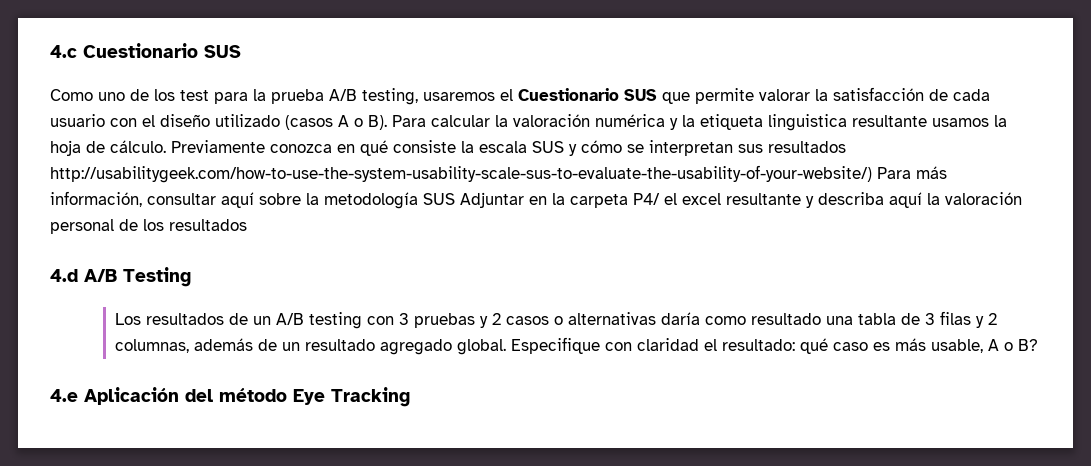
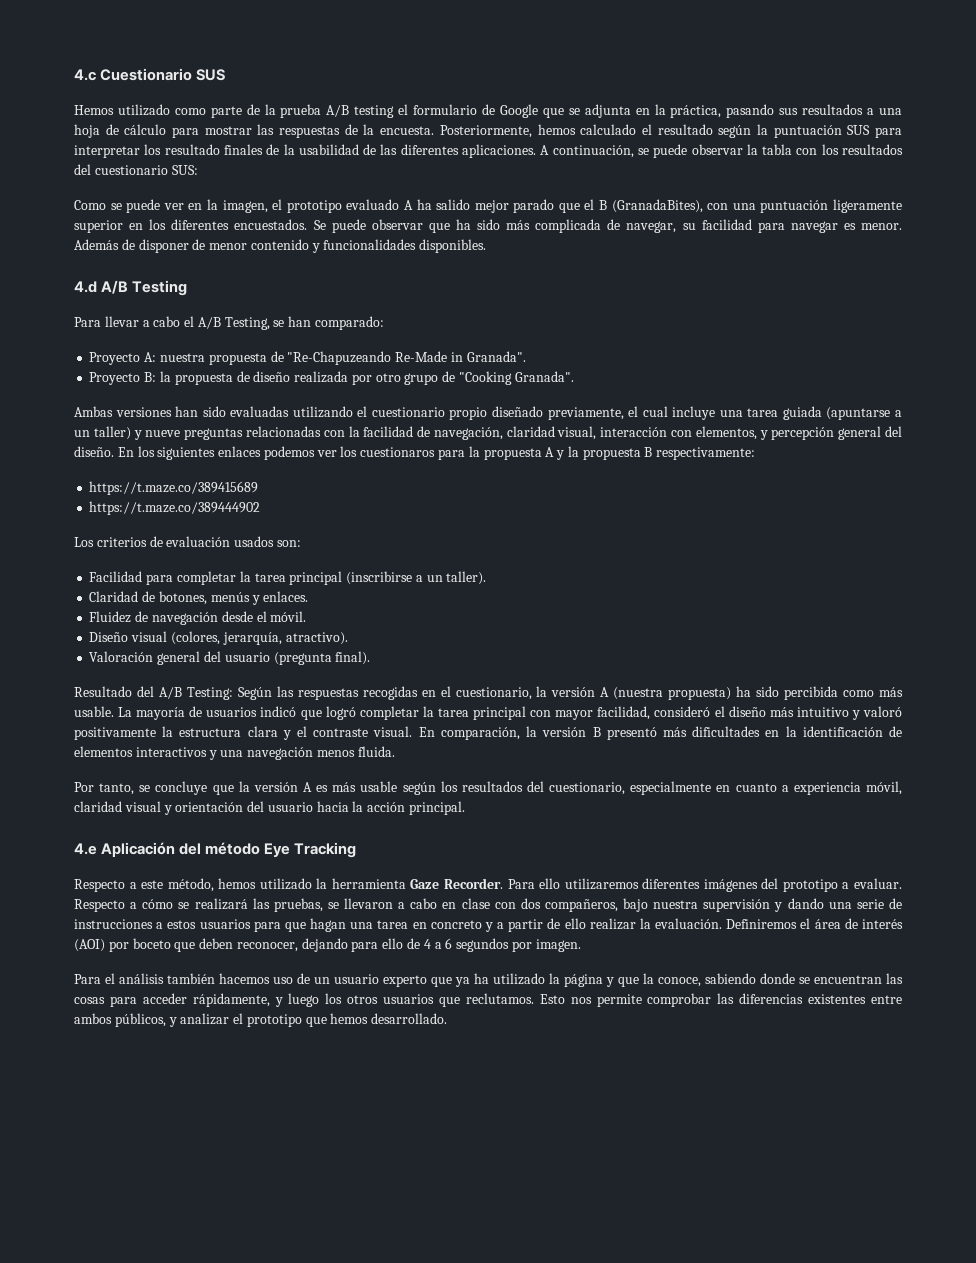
- Como uno de los test para la prueba A/B testing, usaremos el Cuestionario SUS que permite valorar la satisfacción de cada usuario con el diseño utilizado (casos A o B). Para calcular la valoración numérica y la etiqueta linguistica resultante usamos la hoja de cálculo. Previamente conozca en qué consiste la escala SUS y cómo se interpretan sus resultados http://usabilitygeek.com/how-to-use-the-system-usability-scale-sus-to-evaluate-the-usability-of-your-website/) Para más información, consultar aquí sobre la metodología SUS Adjuntar en la carpeta P4/ el excel resultante y describa aquí la valoración personal de los resultados
+ Hemos utilizado como parte de la prueba A/B testing el formulario de Google que se adjunta en la práctica, pasando sus resultados a una hoja de cálculo para mostrar las respuestas de la encuesta. Posteriormente, hemos calculado el resultado según la puntuación SUS para interpretar los resultado finales de la usabilidad de las diferentes aplicaciones. A continuación, se puede observar la tabla con los resultados del cuestionario SUS:
+ Como se puede ver en la imagen, el prototipo evaluado A ha salido mejor parado que el B (GranadaBites), con una puntuación ligeramente superior en los diferentes encuestados. Se puede observar que ha sido más complicada de navegar, su facilidad para navegar es menor. Además de disponer de menor contenido y funcionalidades disponibles.
  4.d A/B Testing
- Los resultados de un A/B testing con 3 pruebas y 2 casos o alternativas daría como resultado una tabla de 3 filas y 2 columnas, además de un resultado agregado global. Especifique con claridad el resultado: qué caso es más usable, A o B?
+ Para llevar a cabo el A/B Testing, se han comparado:
+ Proyecto A: nuestra propuesta de "Re-Chapuzeando Re-Made in Granada".
+ Proyecto B: la propuesta de diseño realizada por otro grupo de "Cooking Granada".
+ Ambas versiones han sido evaluadas utilizando el cuestionario propio diseñado previamente, el cual incluye una tarea guiada (apuntarse a un taller) y nueve preguntas relacionadas con la facilidad de navegación, claridad visual, interacción con elementos, y percepción general del diseño. En los siguientes enlaces podemos ver los cuestionaros para la propuesta A y la propuesta B respectivamente:
+ https://t.maze.co/389415689
+ https://t.maze.co/389444902
+ Los criterios de evaluación usados son:
+ Facilidad para completar la tarea principal (inscribirse a un taller).
+ Claridad de botones, menús y enlaces.
+ Fluidez de navegación desde el móvil.
+ Diseño visual (colores, jerarquía, atractivo).
+ Valoración general del usuario (pregunta final).
+ Resultado del A/B Testing: Según las respuestas recogidas en el cuestionario, la versión A (nuestra propuesta) ha sido percibida como más usable. La mayoría de usuarios indicó que logró completar la tarea principal con mayor facilidad, consideró el diseño más intuitivo y valoró positivamente la estructura clara y el contraste visual. En comparación, la versión B presentó más dificultades en la identificación de elementos interactivos y una navegación menos fluida.
+ Por tanto, se concluye que la versión A es más usable según los resultados del cuestionario, especialmente en cuanto a experiencia móvil, claridad visual y orientación del usuario hacia la acción principal.
+ Respecto a este método, hemos utilizado la herramienta Gaze Recorder. Para ello utilizaremos diferentes imágenes del prototipo a evaluar. Respecto a cómo se realizará las pruebas, se llevaron a cabo en clase con dos compañeros, bajo nuestra supervisión y dando una serie de instrucciones a estos usuarios para que hagan una tarea en concreto y a partir de ello realizar la evaluación. Definiremos el área de interés (AOI) por boceto que deben reconocer, dejando para ello de 4 a 6 segundos por imagen.
+ Para el análisis también hacemos uso de un usuario experto que ya ha utilizado la página y que la conoce, sabiendo donde se encuentran las cosas para acceder rápidamente, y luego los otros usuarios que reclutamos. Esto nos permite comprobar las diferencias existentes entre ambos públicos, y analizar el prototipo que hemos desarrollado.

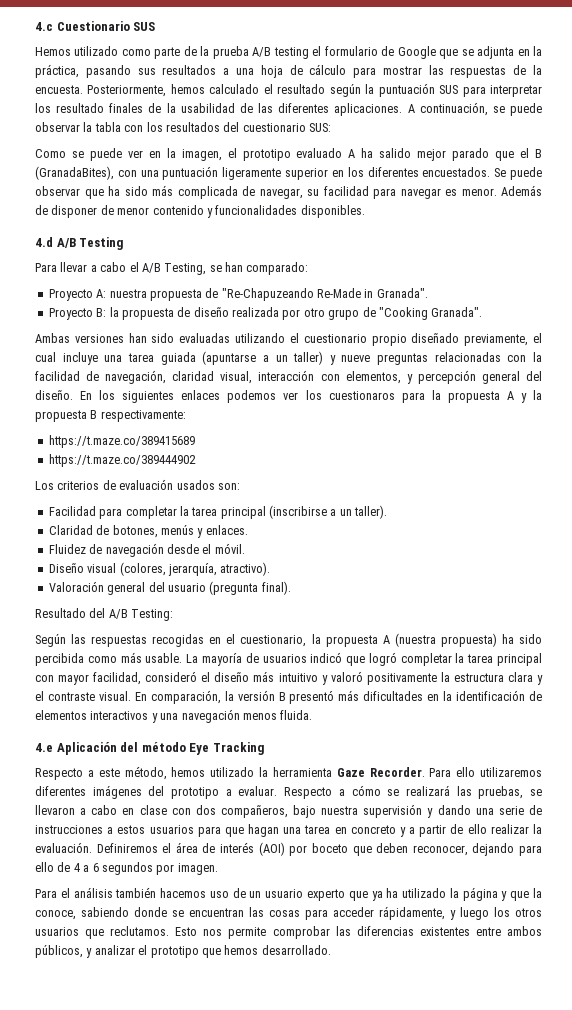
- Resultado del A/B Testing: Según las respuestas recogidas en el cuestionario, la versión A (nuestra propuesta) ha sido percibida como más usable.
+ Resultado del A/B Testing:
+ Según las respuestas recogidas en el cuestionario, la propuesta A (nuestra propuesta) ha sido percibida como más usable.
- Por tanto, se concluye que la versión A es más usable según los resultados del cuestionario, especialmente en cuanto a experiencia móvil, claridad visual y orientación del usuario hacia la acción principal.

